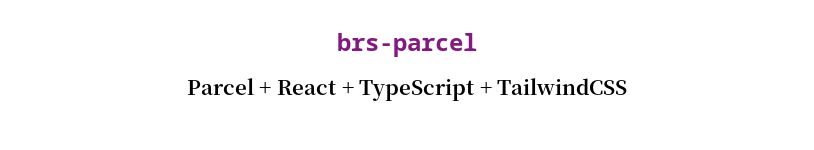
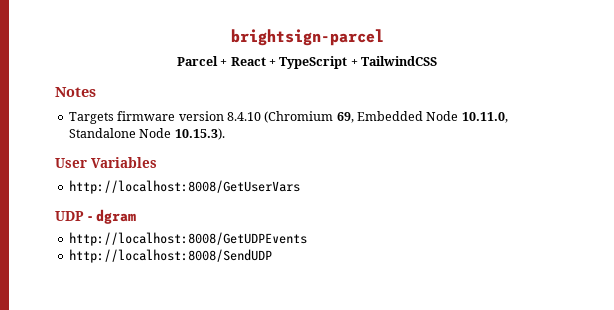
- brs-parcel
+ brightsign-parcel
+ Notes
+ Targets firmware version 8.4.10 (Chromium 69, Embedded Node 10.11.0, Standalone Node 10.15.3).
+ User Variables
+ http://localhost:8008/GetUserVars
+ UDP - dgram
+ http://localhost:8008/GetUDPEvents
+ http://localhost:8008/SendUDP

